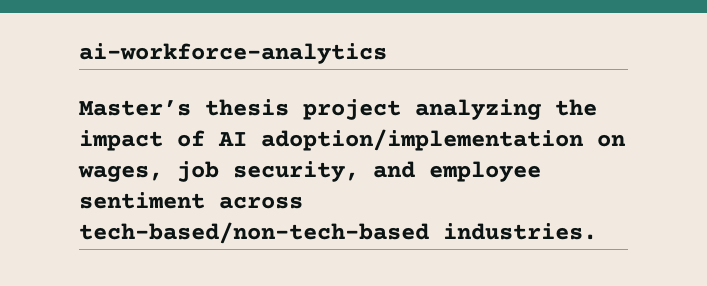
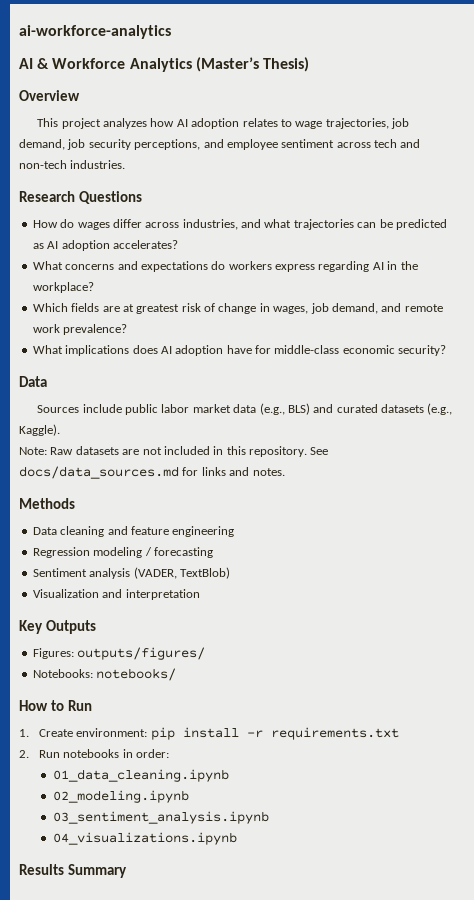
- Master’s thesis project analyzing the impact of AI adoption/implementation on wages, job security, and employee sentiment across tech-based/non-tech-based industries.
+ AI & Workforce Analytics (Master’s Thesis)
+ Overview
+ This project analyzes how AI adoption relates to wage trajectories, job demand, job security perceptions, and employee sentiment across tech and non-tech industries.
+ Research Questions
+ How do wages differ across industries, and what trajectories can be predicted as AI adoption accelerates?
+ What concerns and expectations do workers express regarding AI in the workplace?
+ Which fields are at greatest risk of change in wages, job demand, and remote work prevalence?
+ What implications does AI adoption have for middle-class economic security?
+ Data
+ Sources include public labor market data (e.g., BLS) and curated datasets (e.g., Kaggle).
+ Note: Raw datasets are not included in this repository. See docs/data_sources.md for links and notes.
+ Methods
+ Data cleaning and feature engineering
+ Regression modeling / forecasting
+ Sentiment analysis (VADER, TextBlob)
+ Visualization and interpretation
+ Key Outputs
+ Figures: outputs/figures/
+ Notebooks: notebooks/
+ How to Run
+ 1. Create environment: pip install -r requirements.txt
+ 2. Run notebooks in order:
+ 01_data_cleaning.ipynb
+ 02_modeling.ipynb
+ 03_sentiment_analysis.ipynb
+ 04_visualizations.ipynb
+ Results Summary

